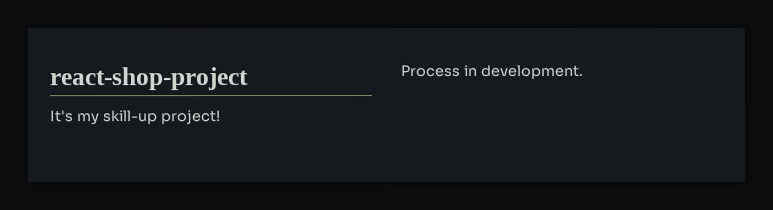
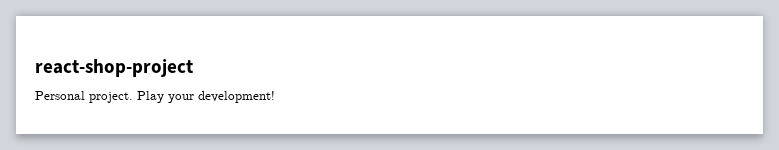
- It's my skill-up project!
- Process in development.
+ Personal project. Play your development!

